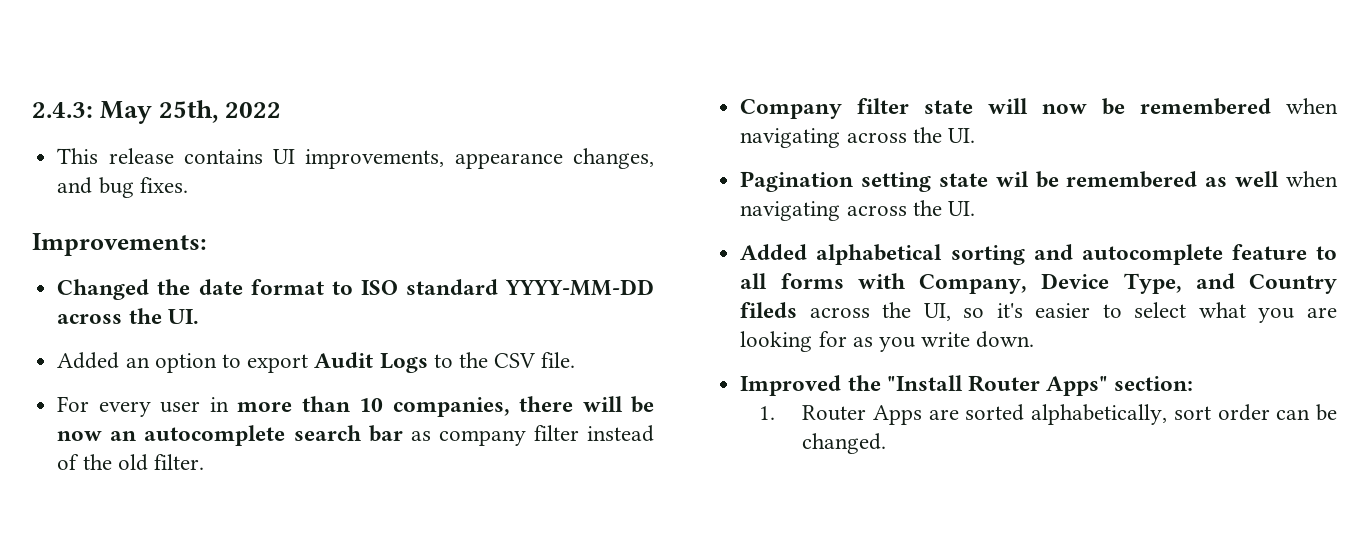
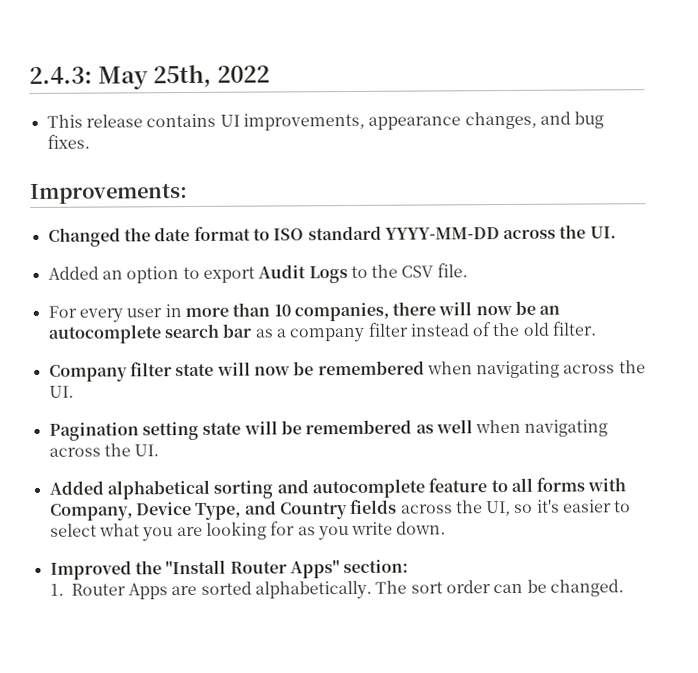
- For every user in more than 10 companies, there will be now an autocomplete search bar as company filter instead of the old filter.
+ For every user in more than 10 companies, there will now be an autocomplete search bar as a company filter instead of the old filter.
- Pagination setting state wil be remembered as well when navigating across the UI.
+ Pagination setting state will be remembered as well when navigating across the UI.
- Added alphabetical sorting and autocomplete feature to all forms with Company, Device Type, and Country fileds across the UI, so it's easier to select what you are looking for as you write down.
+ Added alphabetical sorting and autocomplete feature to all forms with Company, Device Type, and Country fields across the UI, so it's easier to select what you are looking for as you write down.
- 1. Router Apps are sorted alphabetically, sort order can be changed.
+ 1. Router Apps are sorted alphabetically. The sort order can be changed.

